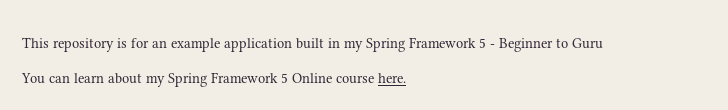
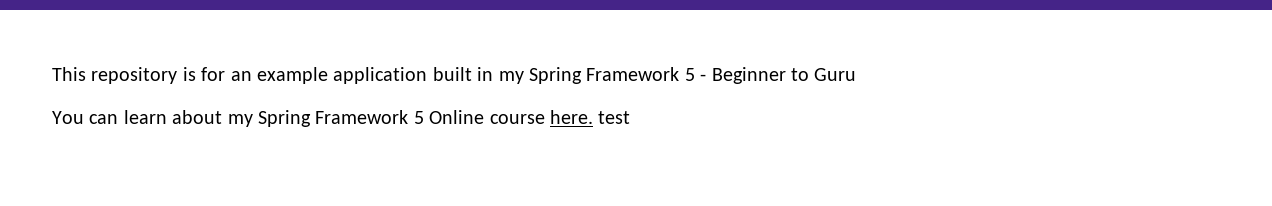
- You can learn about my Spring Framework 5 Online course here.
+ You can learn about my Spring Framework 5 Online course here. test

